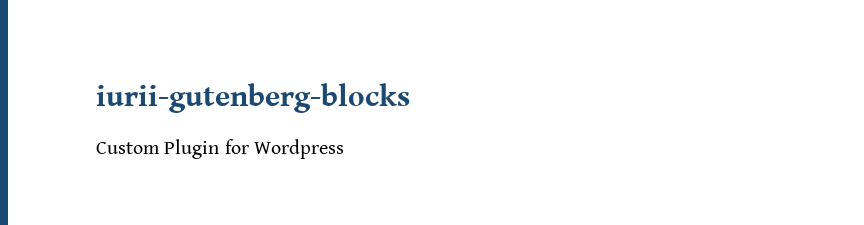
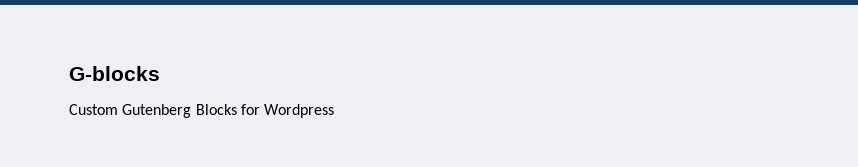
- iurii-gutenberg-blocks
+ G-blocks
- Custom Plugin for Wordpress
+ Custom Gutenberg Blocks for Wordpress

